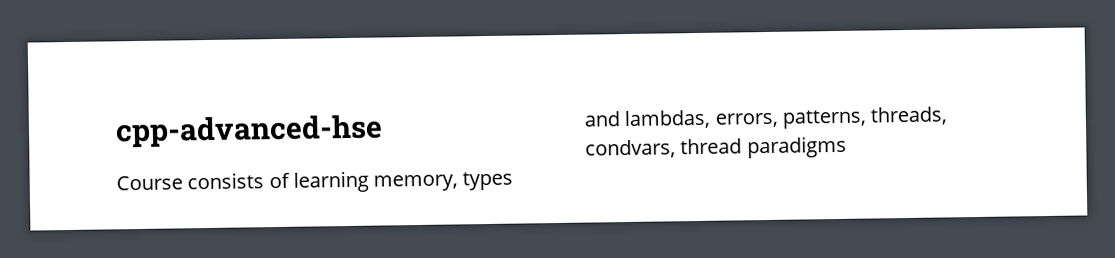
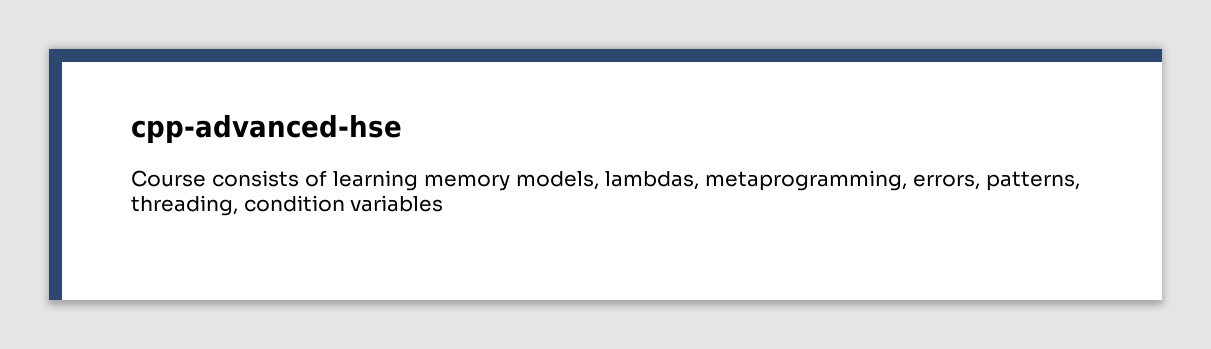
- Course consists of learning memory, types and lambdas, errors, patterns, threads, condvars, thread paradigms
+ Course consists of learning memory models, lambdas, metaprogramming, errors, patterns, threading, condition variables

